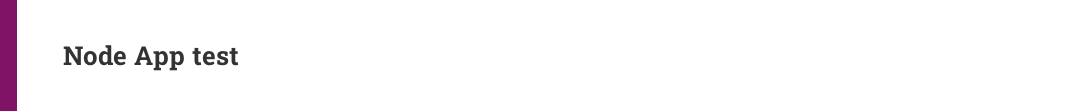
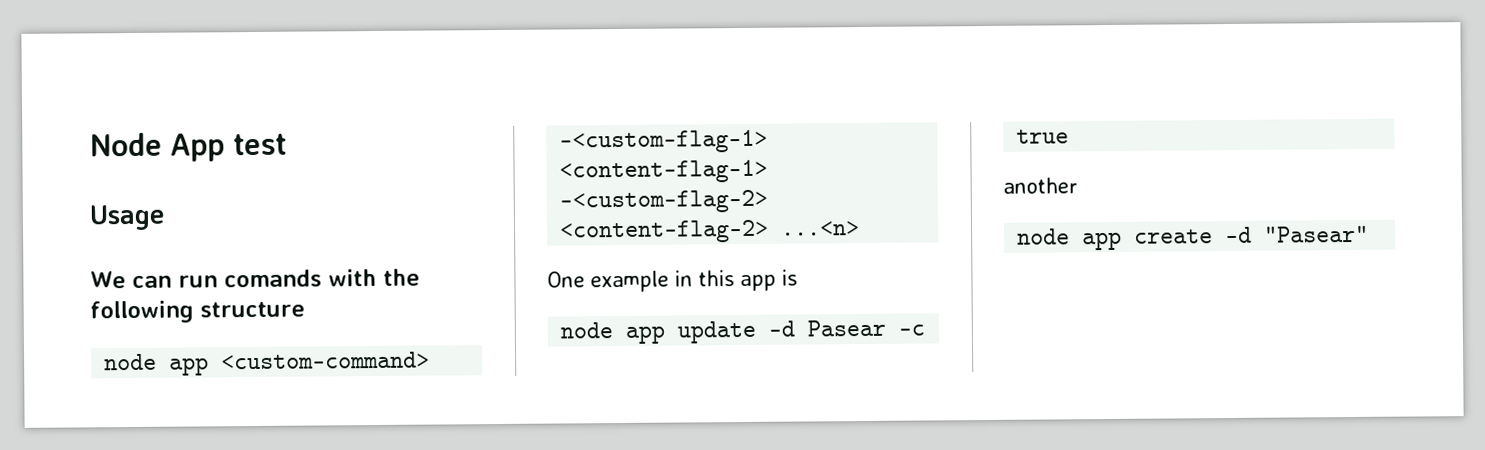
+ Usage
+ We can run comands with the following structure
+ node app <custom-command> -<custom-flag-1> <content-flag-1> -<custom-flag-2> <content-flag-2> ...<n>
+ One example in this app is
+ node app update -d Pasear -c true
+ another
+ node app create -d "Pasear"

